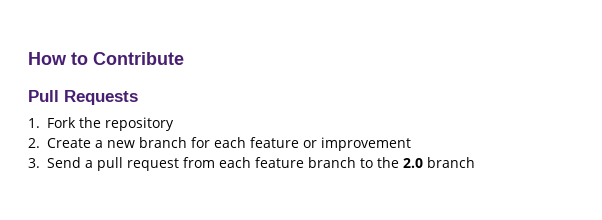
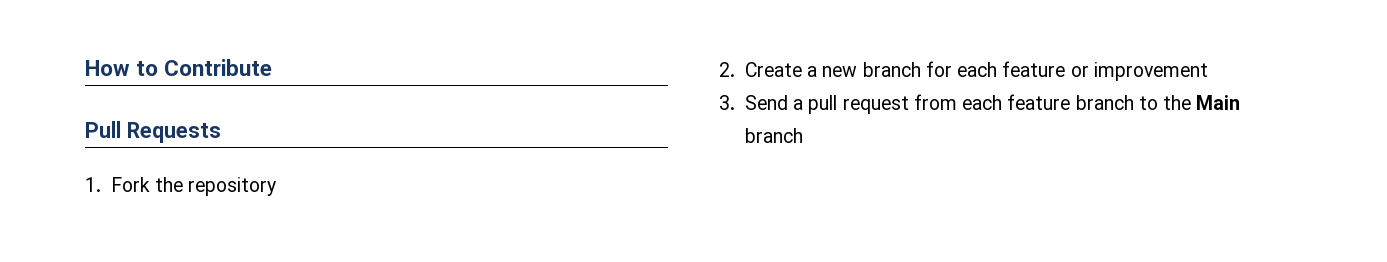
- 3. Send a pull request from each feature branch to the 2.0 branch
+ 3. Send a pull request from each feature branch to the Main branch

